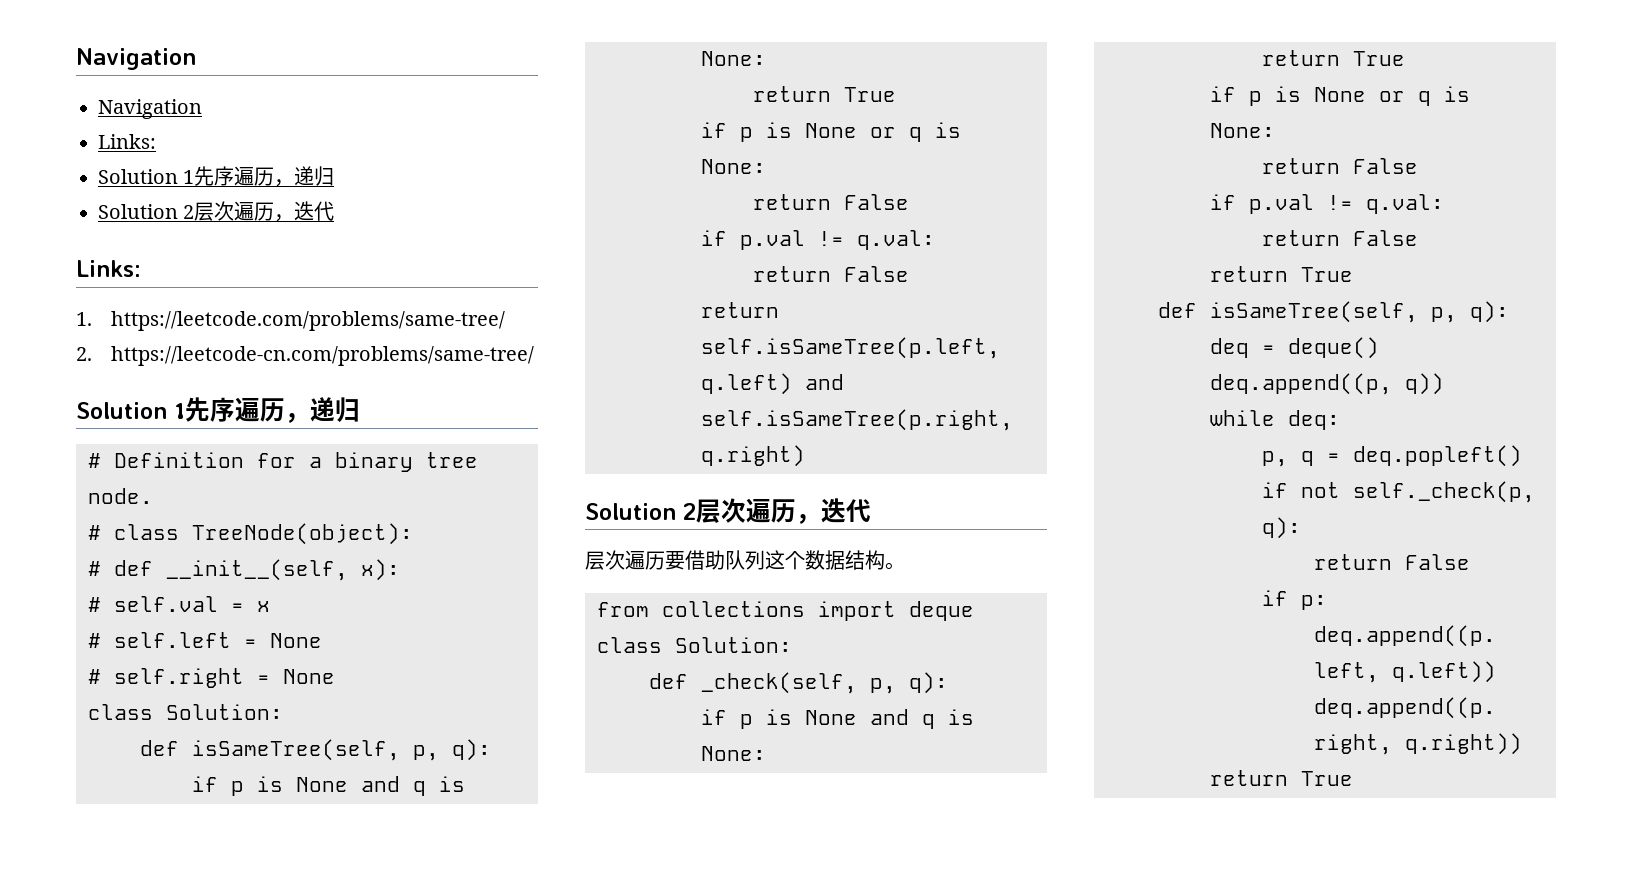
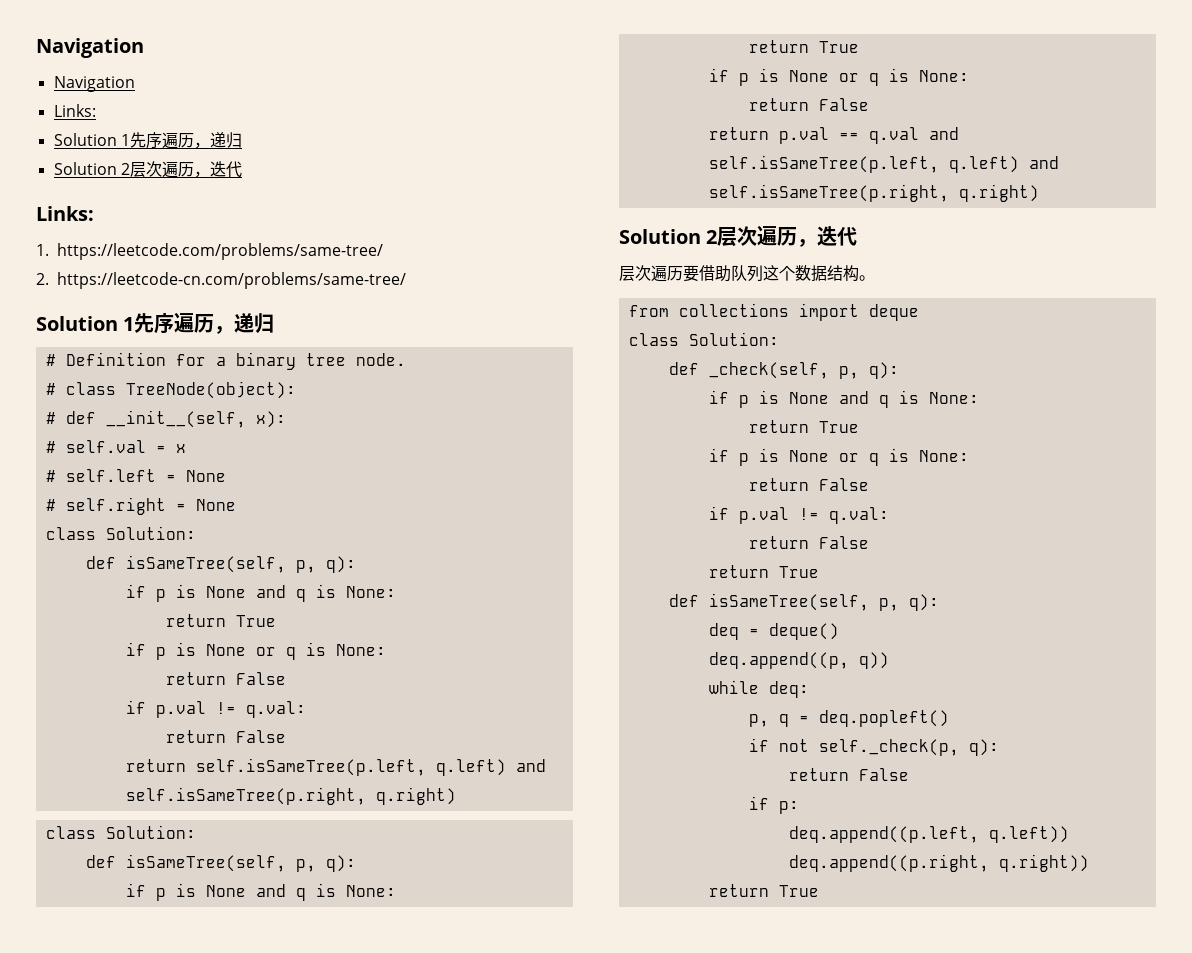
  return self.isSameTree(p.left, q.left) and self.isSameTree(p.right, q.right)
+ class Solution:
+ def isSameTree(self, p, q):
+ if p is None and q is None:
+ return True
+ if p is None or q is None:
+ return False
+ return p.val == q.val and self.isSameTree(p.left, q.left) and self.isSameTree(p.right, q.right)

